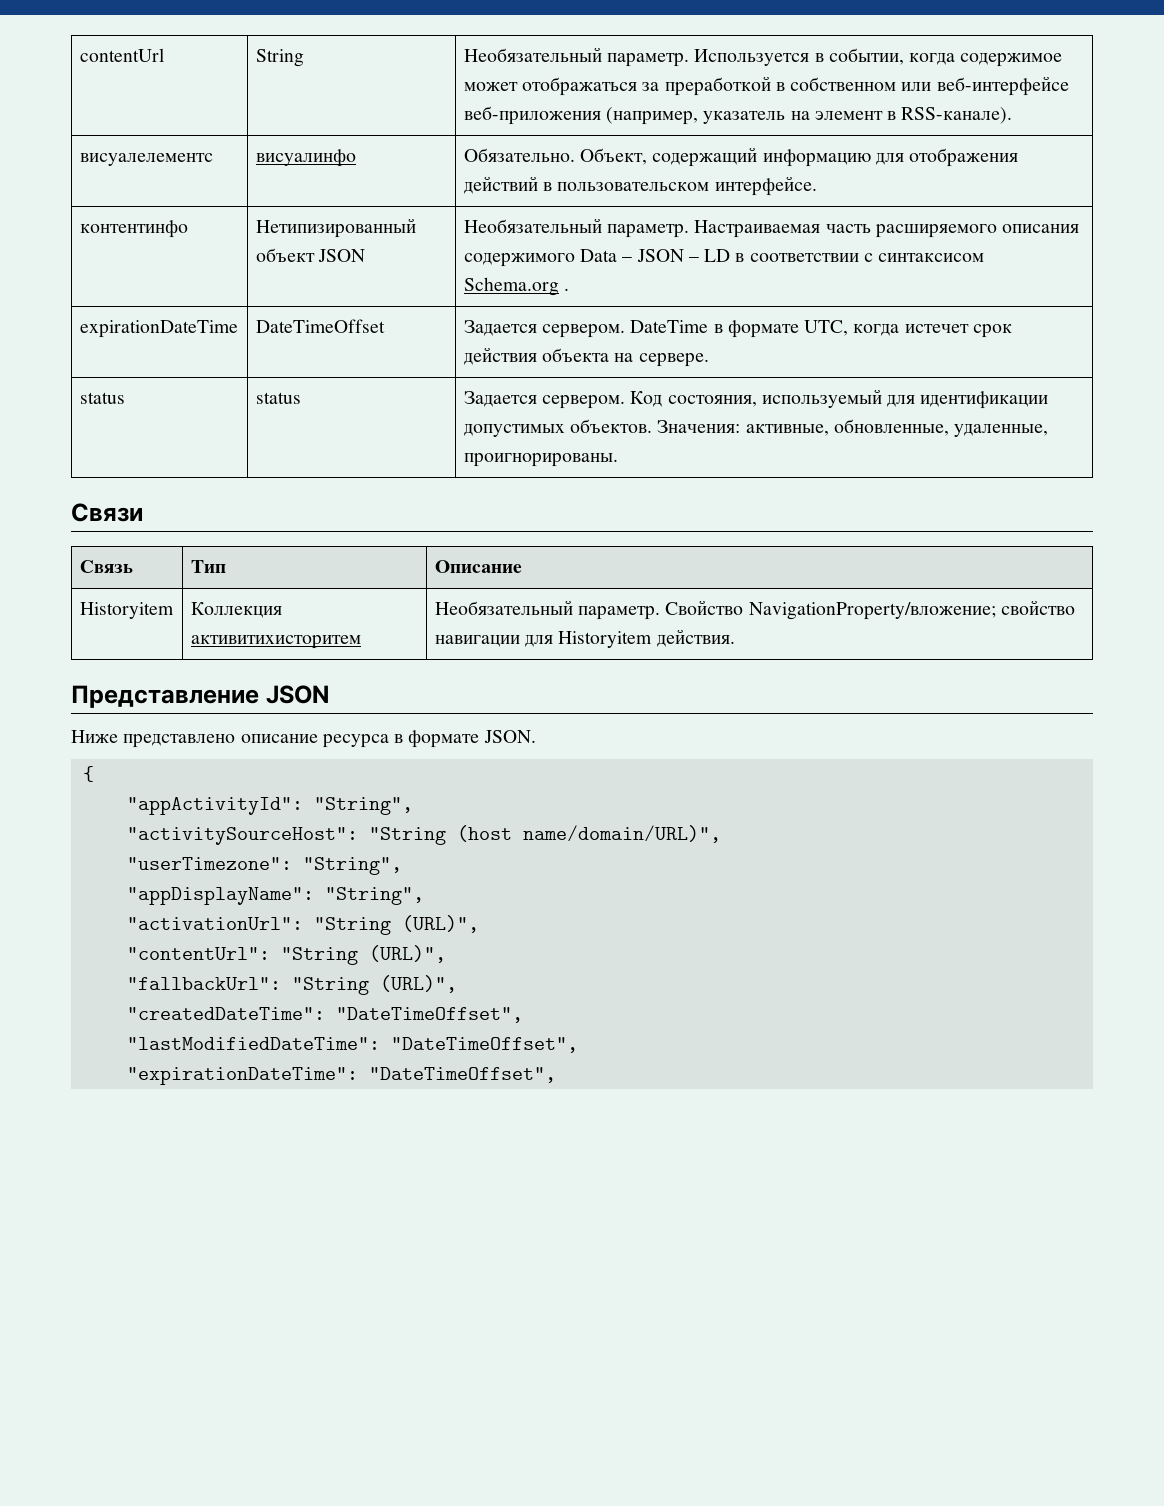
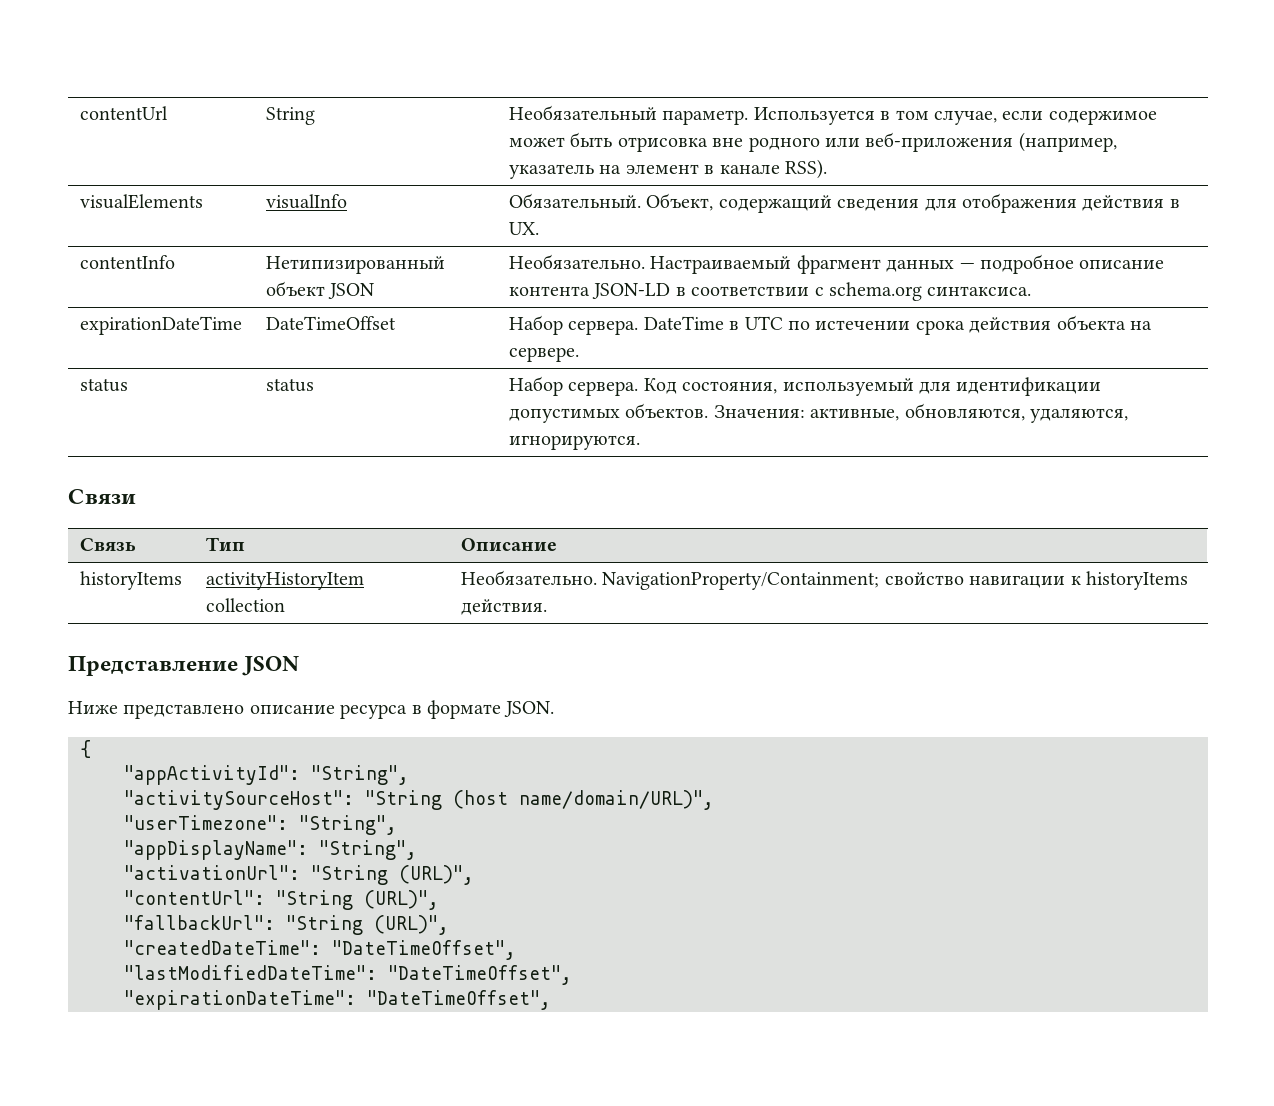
- contentUrl | String | Необязательный параметр. Используется в событии, когда содержимое может отображаться за преработкой в собственном или веб-интерфейсе веб-приложения (например, указатель на элемент в RSS-канале).
- висуалелементс | висуалинфо | Обязательно. Объект, содержащий информацию для отображения действий в пользовательском интерфейсе.
- контентинфо | Нетипизированный объект JSON | Необязательный параметр. Настраиваемая часть расширяемого описания содержимого Data – JSON – LD в соответствии с синтаксисом Schema.org .
- expirationDateTime | DateTimeOffset | Задается сервером. DateTime в формате UTC, когда истечет срок действия объекта на сервере.
+ contentUrl | String | Необязательный параметр. Используется в том случае, если содержимое может быть отрисовка вне родного или веб-приложения (например, указатель на элемент в канале RSS).
+ visualElements | visualInfo | Обязательный. Объект, содержащий сведения для отображения действия в UX.
+ contentInfo | Нетипизированный объект JSON | Необязательно. Настраиваемый фрагмент данных — подробное описание контента JSON-LD в соответствии с schema.org синтаксиса.
+ expirationDateTime | DateTimeOffset | Набор сервера. DateTime в UTC по истечении срока действия объекта на сервере.
- status | status | Задается сервером. Код состояния, используемый для идентификации допустимых объектов. Значения: активные, обновленные, удаленные, проигнорированы.
+ status | status | Набор сервера. Код состояния, используемый для идентификации допустимых объектов. Значения: активные, обновляются, удаляются, игнорируются.
- Historyitem | Коллекция активитихисторитем | Необязательный параметр. Свойство NavigationProperty/вложение; свойство навигации для Historyitem действия.
+ historyItems | activityHistoryItem collection | Необязательно. NavigationProperty/Containment; свойство навигации к historyItems действия.

